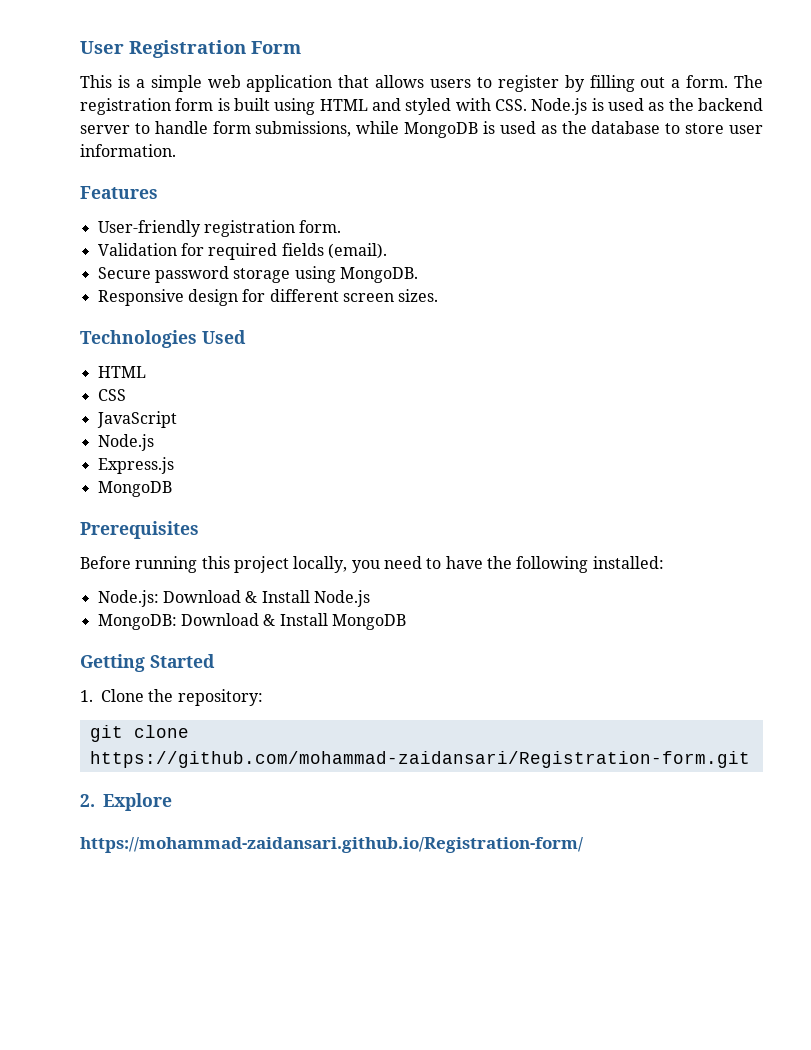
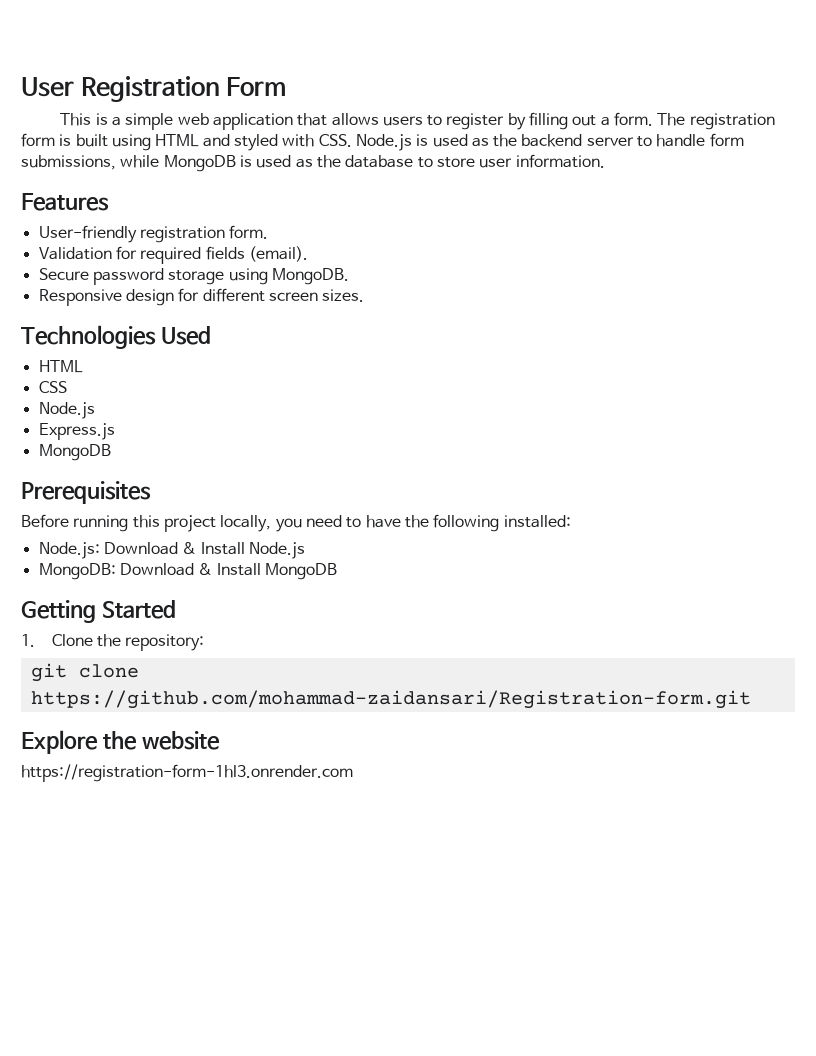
- JavaScript
- 2. Explore
- https://mohammad-zaidansari.github.io/Registration-form/
+ Explore the website
+ https://registration-form-1hl3.onrender.com

